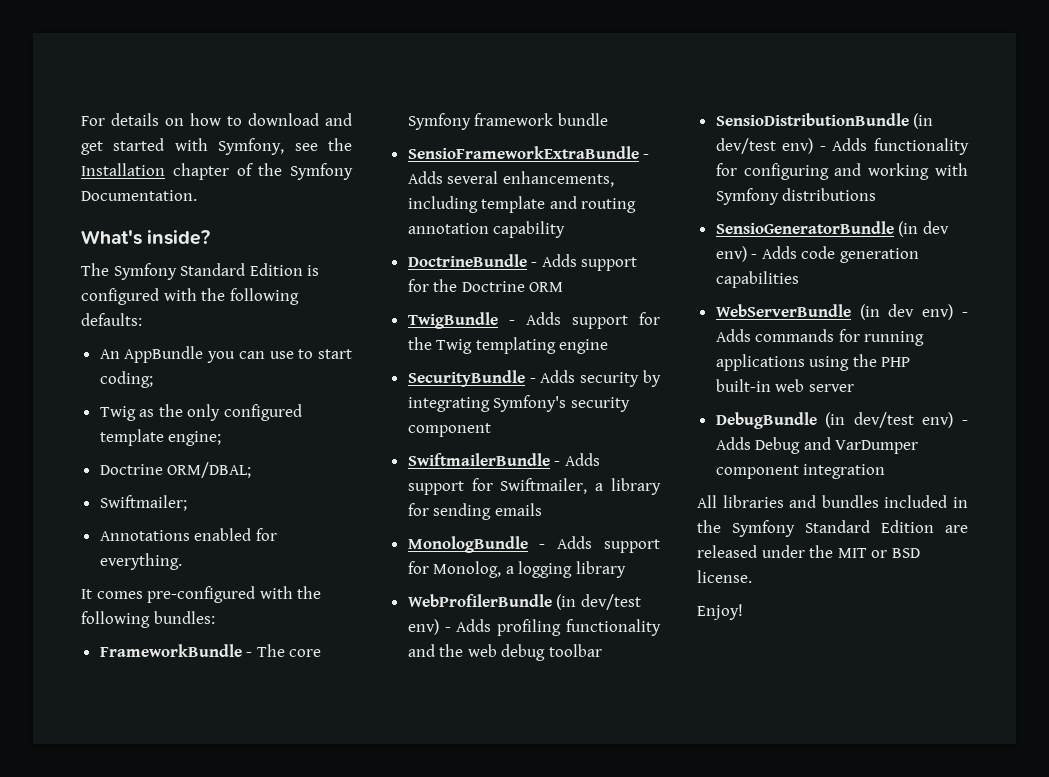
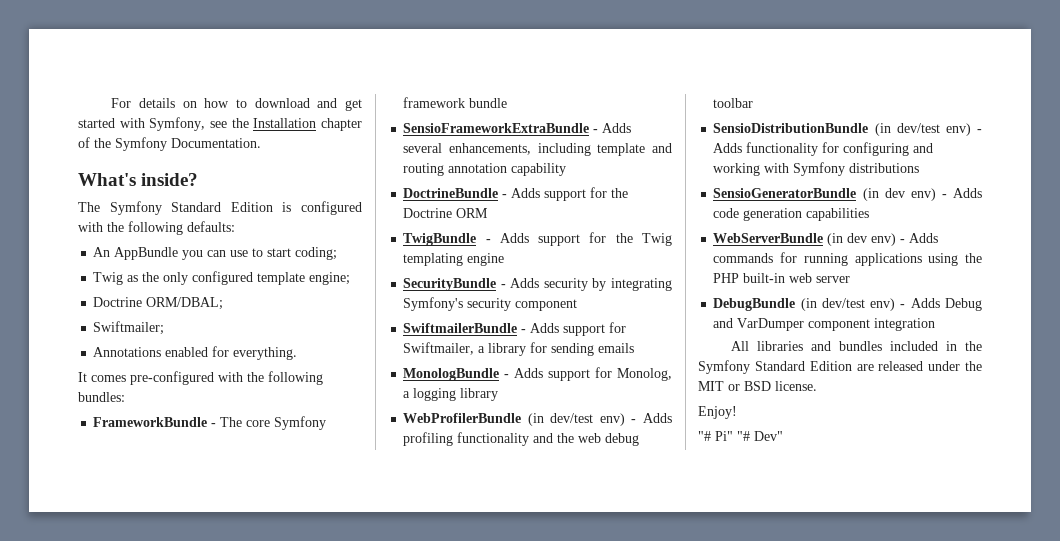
+ "# Pi" "# Dev"

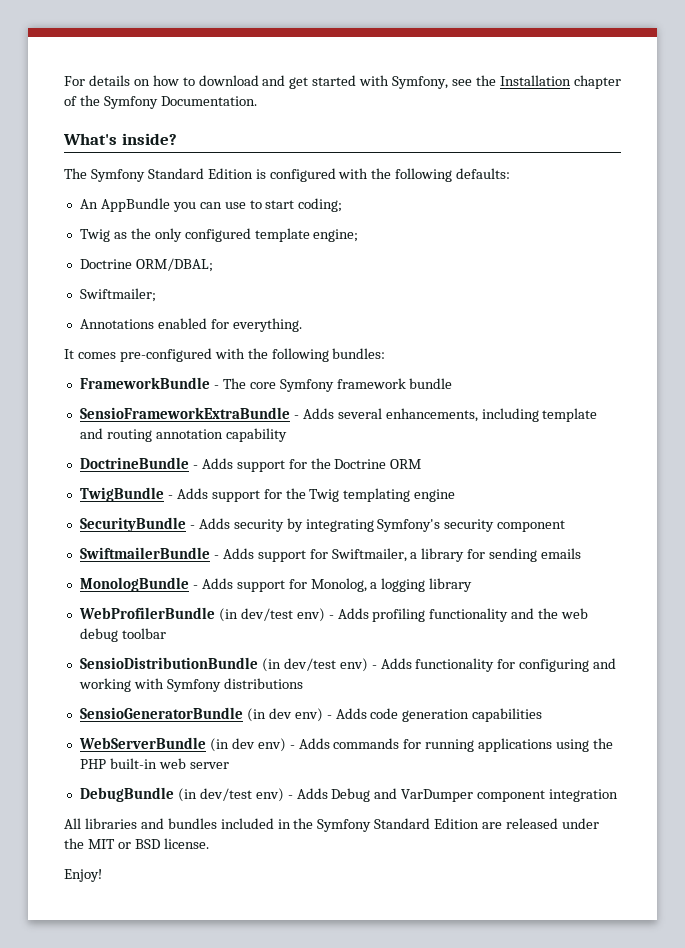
- "# Pi" "# Dev"

